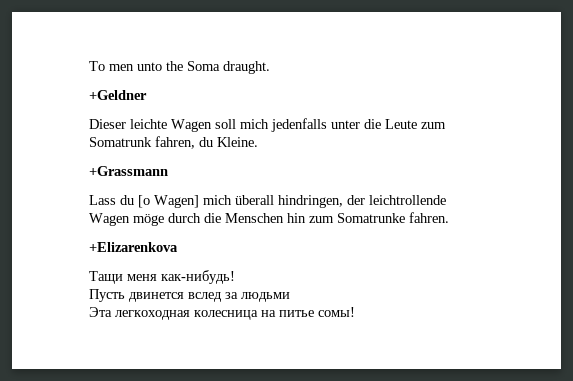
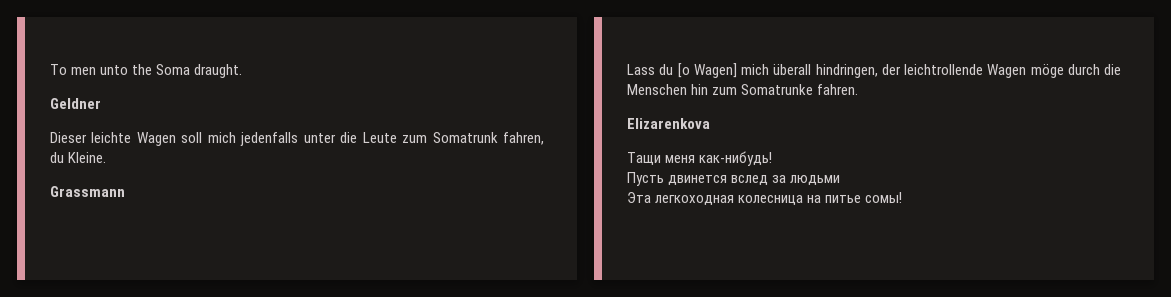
- +Geldner
+ Geldner
- +Grassmann
+ Grassmann
- +Elizarenkova
+ Elizarenkova

